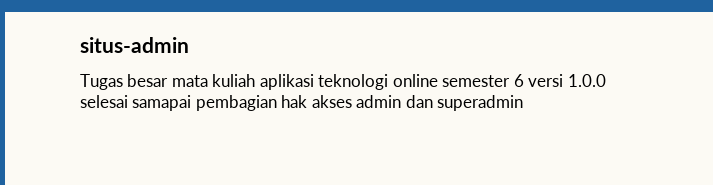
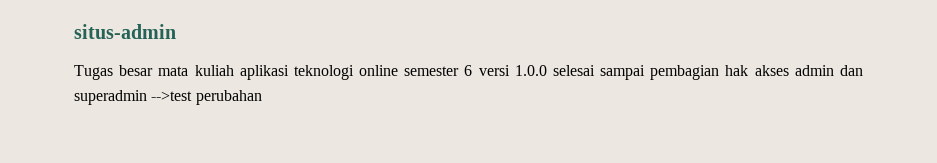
- Tugas besar mata kuliah aplikasi teknologi online semester 6 versi 1.0.0 selesai samapai pembagian hak akses admin dan superadmin
+ Tugas besar mata kuliah aplikasi teknologi online semester 6 versi 1.0.0 selesai sampai pembagian hak akses admin dan superadmin -->test perubahan

